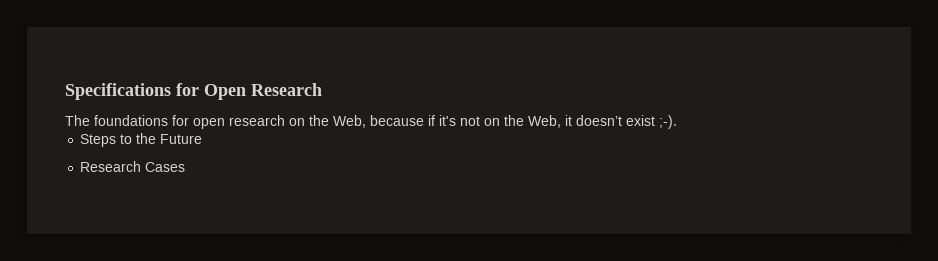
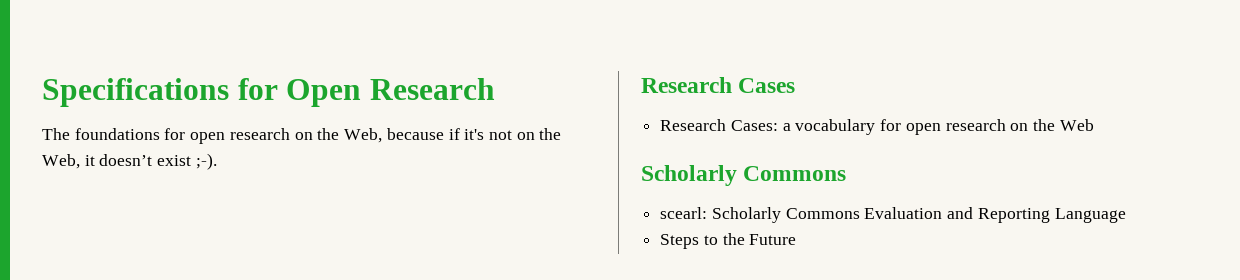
+ Research Cases
+ Research Cases: a vocabulary for open research on the Web
+ Scholarly Commons
+ scearl: Scholarly Commons Evaluation and Reporting Language
- Research Cases

